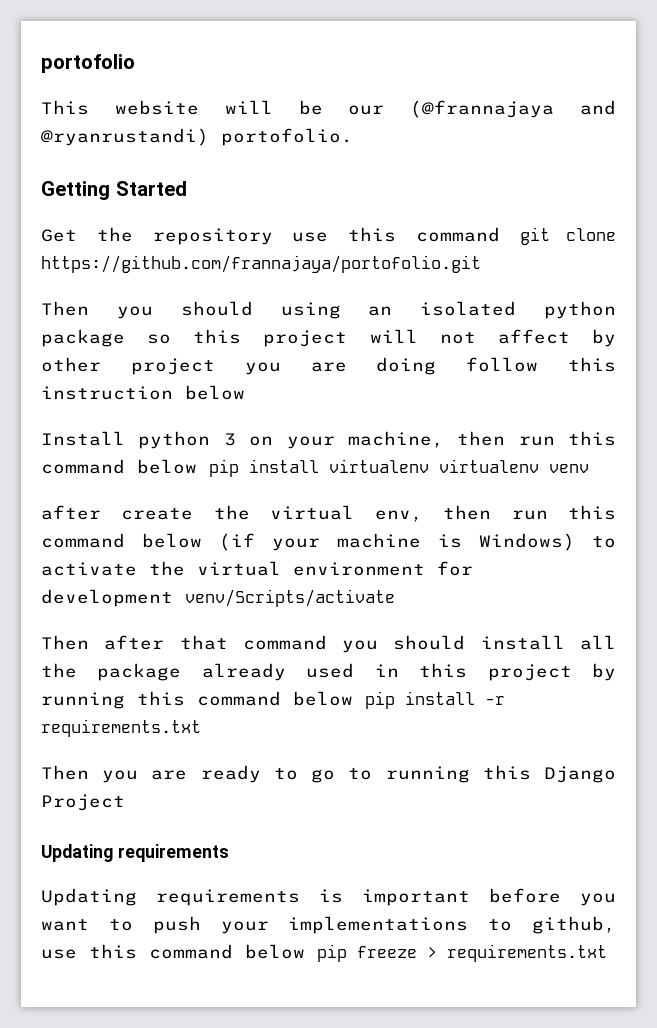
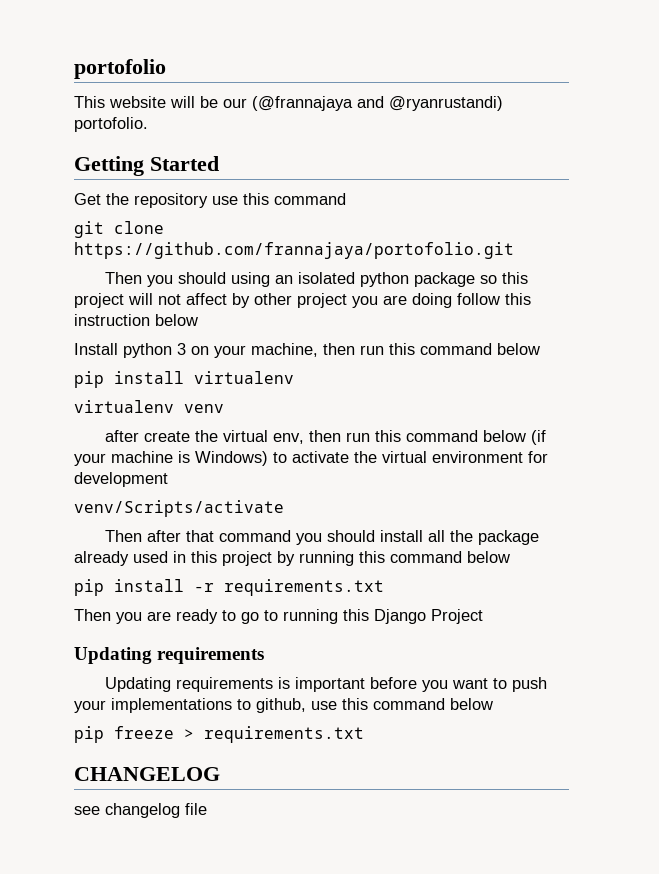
- Get the repository use this command git clone https://github.com/frannajaya/portofolio.git
+ Get the repository use this command
+ git clone https://github.com/frannajaya/portofolio.git
- Install python 3 on your machine, then run this command below pip install virtualenv virtualenv venv
+ Install python 3 on your machine, then run this command below
+ pip install virtualenv
+ virtualenv venv
- after create the virtual env, then run this command below (if your machine is Windows) to activate the virtual environment for development venv/Scripts/activate
+ after create the virtual env, then run this command below (if your machine is Windows) to activate the virtual environment for development
+ venv/Scripts/activate
- Then after that command you should install all the package already used in this project by running this command below pip install -r requirements.txt
+ Then after that command you should install all the package already used in this project by running this command below
+ pip install -r requirements.txt
- Updating requirements is important before you want to push your implementations to github, use this command below pip freeze > requirements.txt
+ Updating requirements is important before you want to push your implementations to github, use this command below
+ pip freeze > requirements.txt
+ CHANGELOG
+ see changelog file

